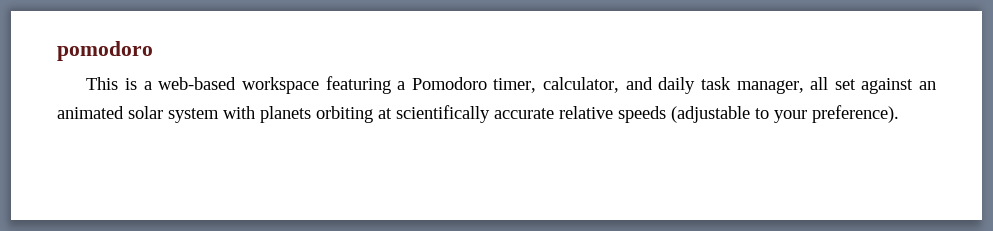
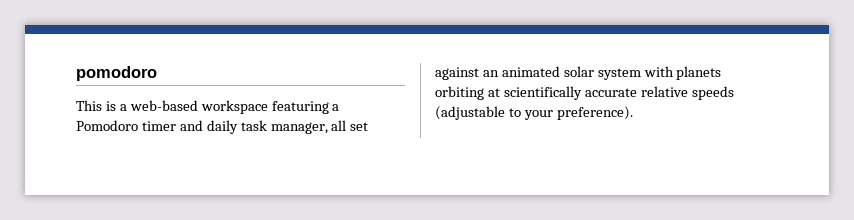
- This is a web-based workspace featuring a Pomodoro timer, calculator, and daily task manager, all set against an animated solar system with planets orbiting at scientifically accurate relative speeds (adjustable to your preference).
+ This is a web-based workspace featuring a Pomodoro timer and daily task manager, all set against an animated solar system with planets orbiting at scientifically accurate relative speeds (adjustable to your preference).

